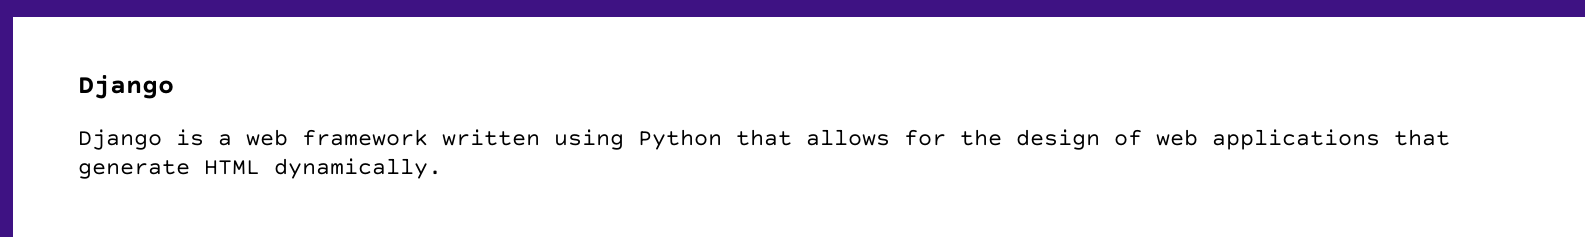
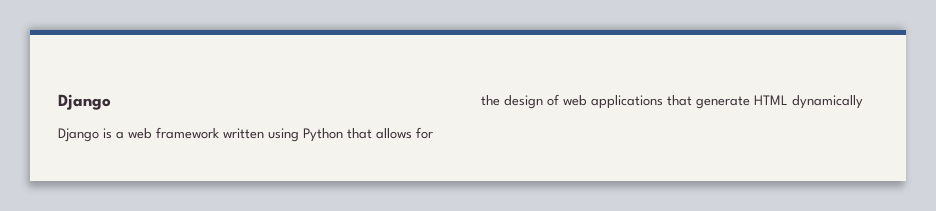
- Django is a web framework written using Python that allows for the design of web applications that generate HTML dynamically.
+ Django is a web framework written using Python that allows for the design of web applications that generate HTML dynamically

